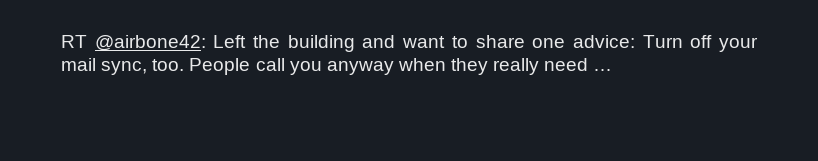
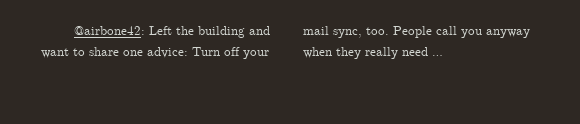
- RT @airbone42: Left the building and want to share one advice: Turn off your mail sync, too.
+ @airbone42: Left the building and want to share one advice: Turn off your mail sync, too.

